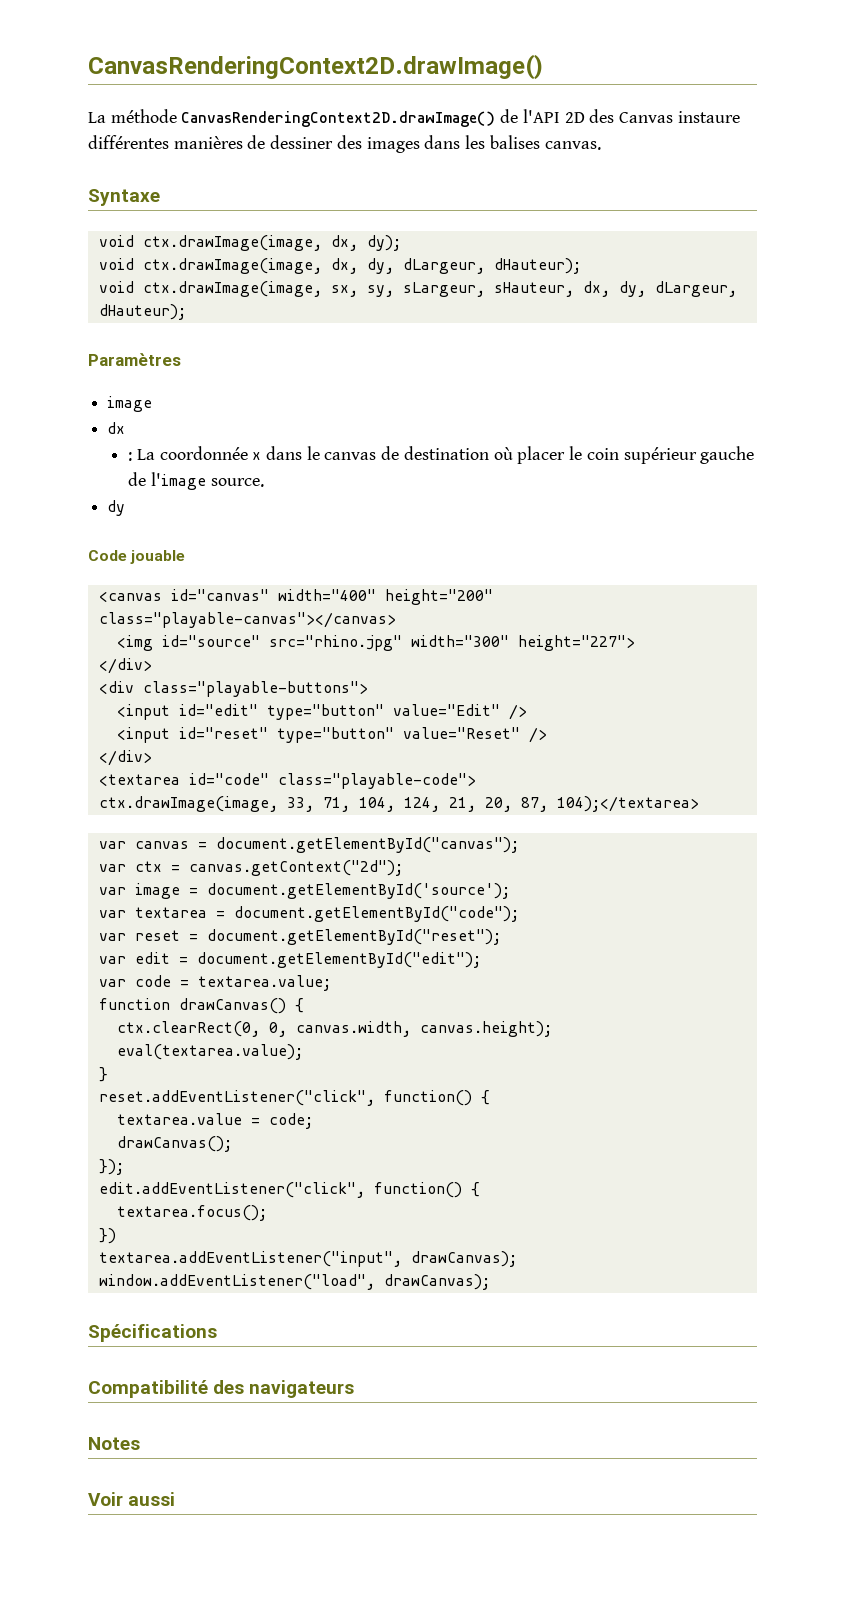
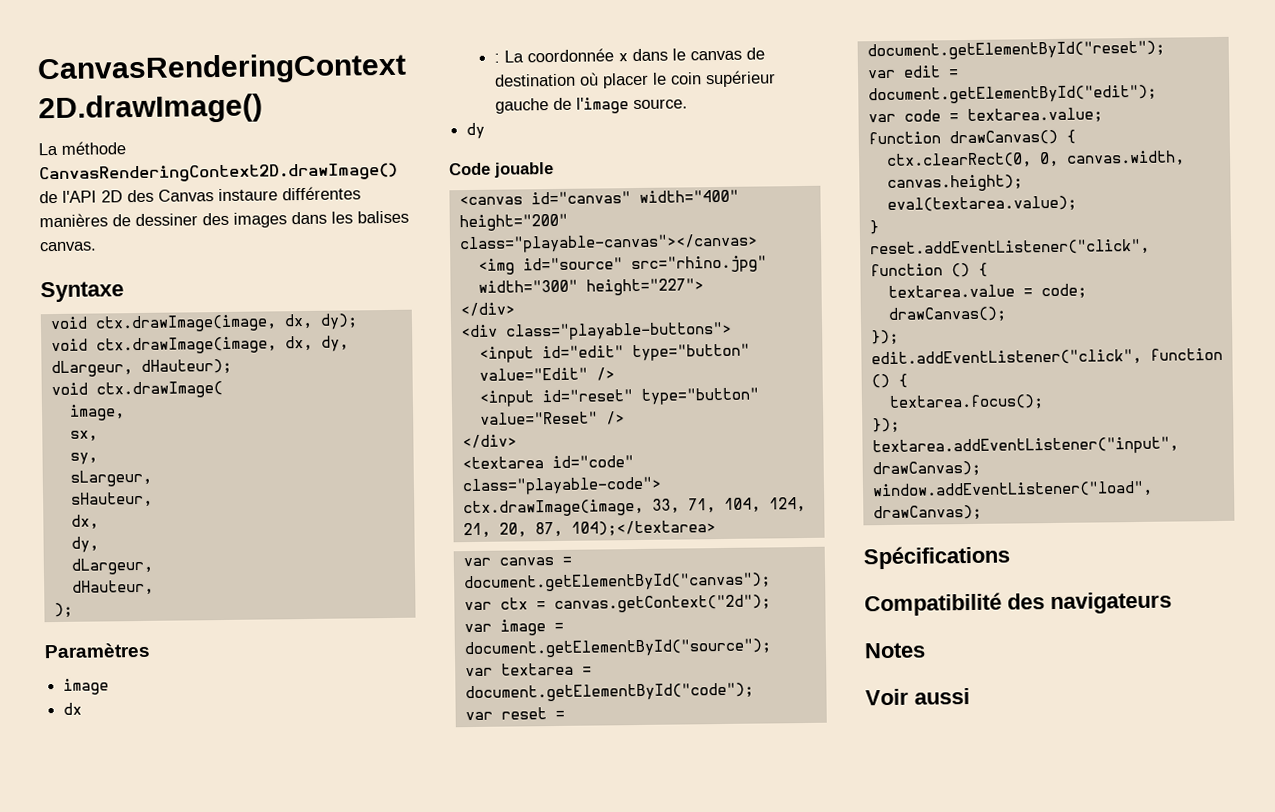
- void ctx.drawImage(image, sx, sy, sLargeur, sHauteur, dx, dy, dLargeur, dHauteur);
+ void ctx.drawImage(
+ image,
+ sx,
+ sy,
+ sLargeur,
+ sHauteur,
+ dx,
+ dy,
+ dLargeur,
+ dHauteur,
+ );
- var image = document.getElementById('source');
+ var image = document.getElementById("source");
- reset.addEventListener("click", function() {
+ reset.addEventListener("click", function () {
- edit.addEventListener("click", function() {
+ edit.addEventListener("click", function () {
  textarea.focus();
- })
+ });

